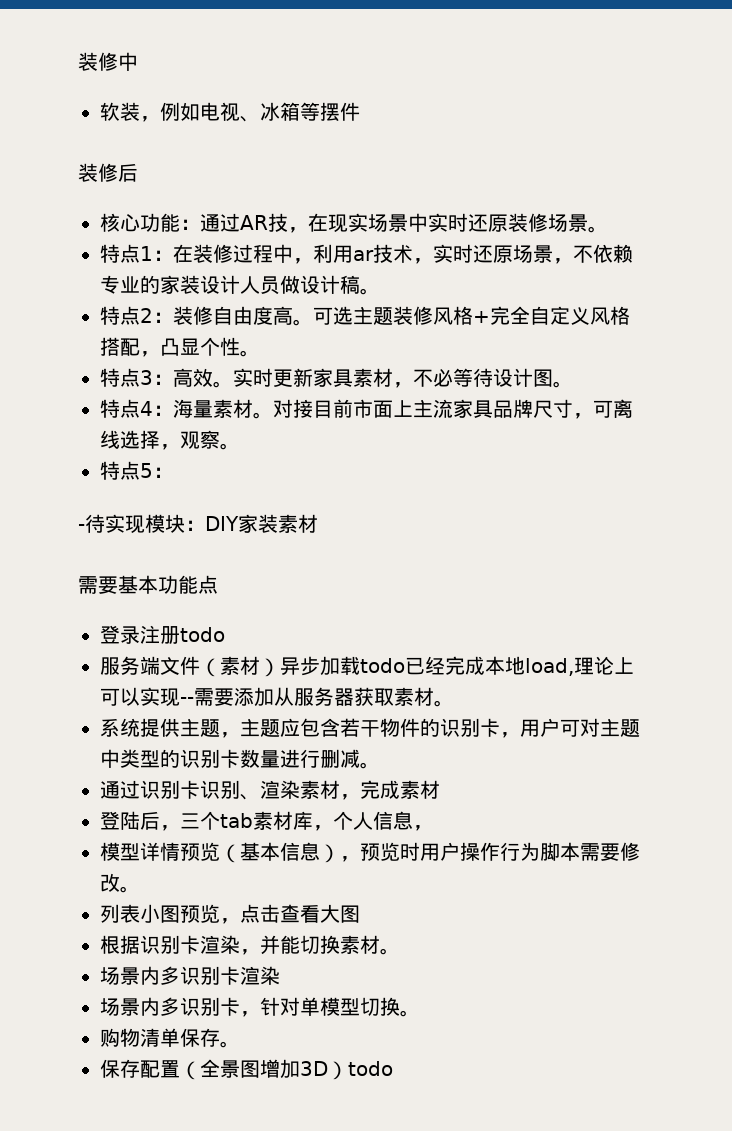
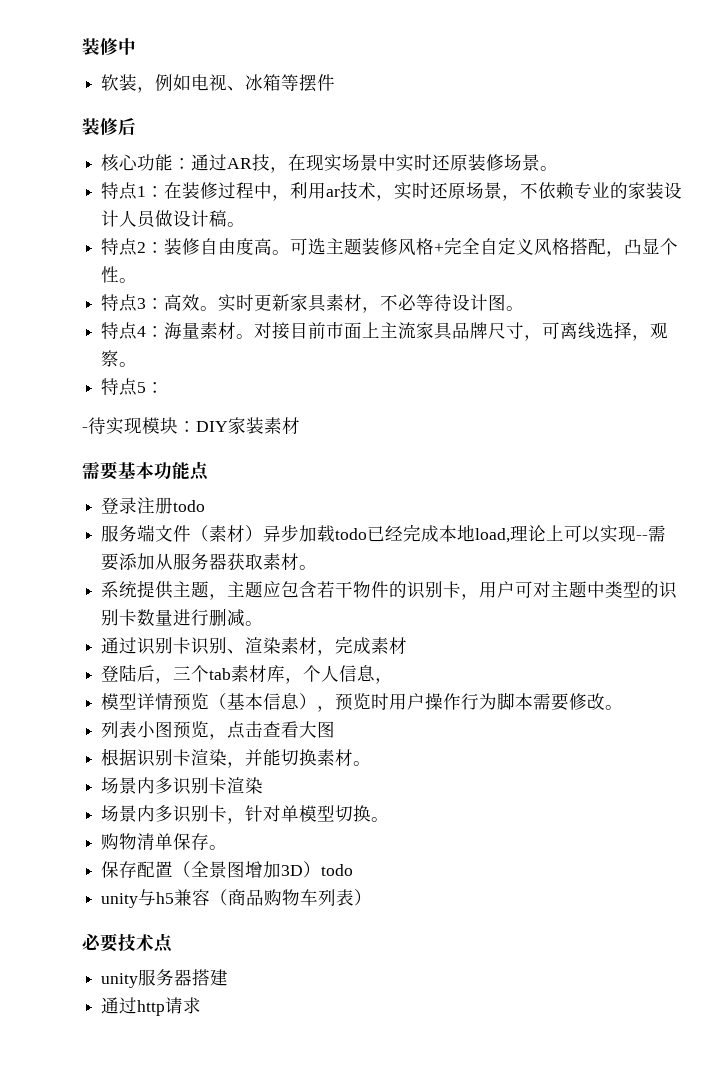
+ unity与h5兼容（商品购物车列表）
+ 必要技术点
+ unity服务器搭建
+ 通过http请求

